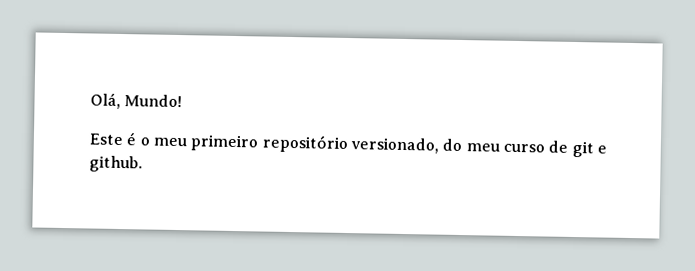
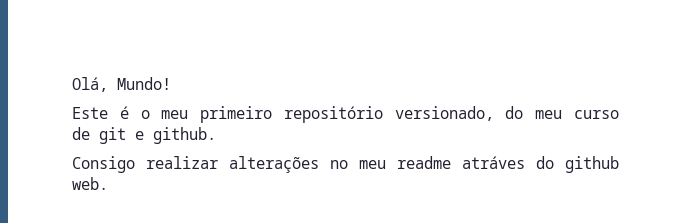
+ Consigo realizar alterações no meu readme atráves do github web.

